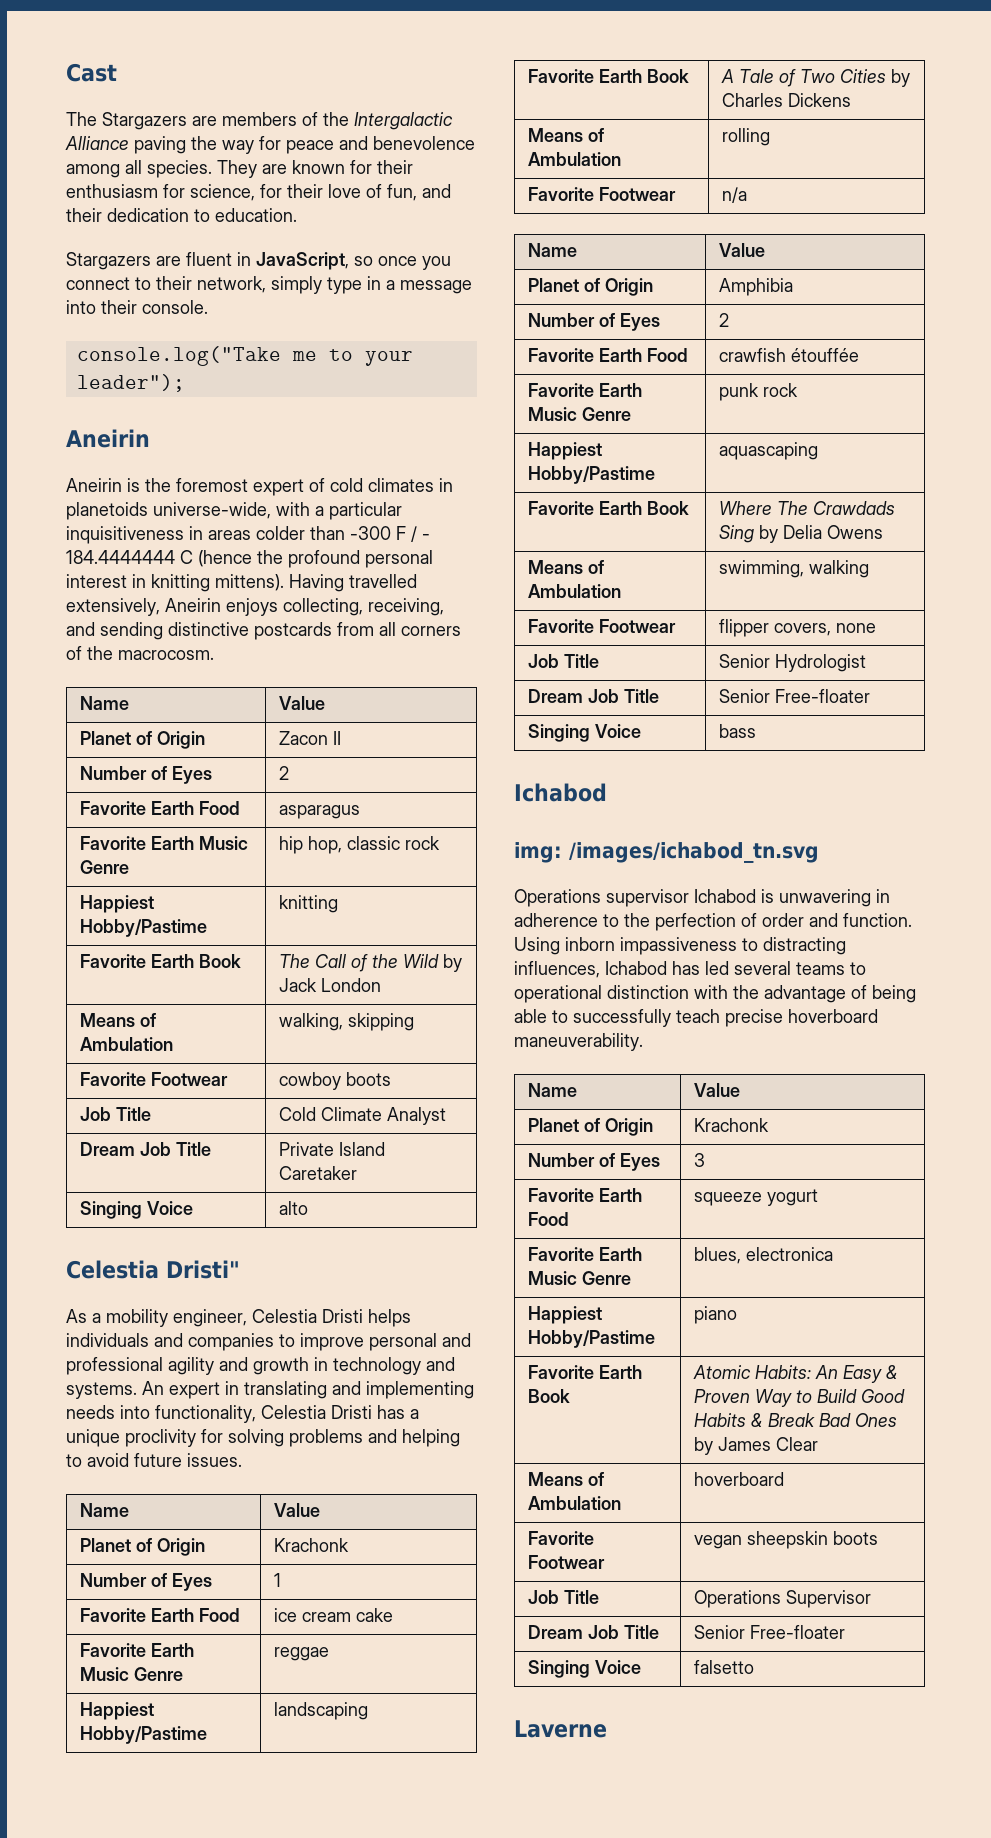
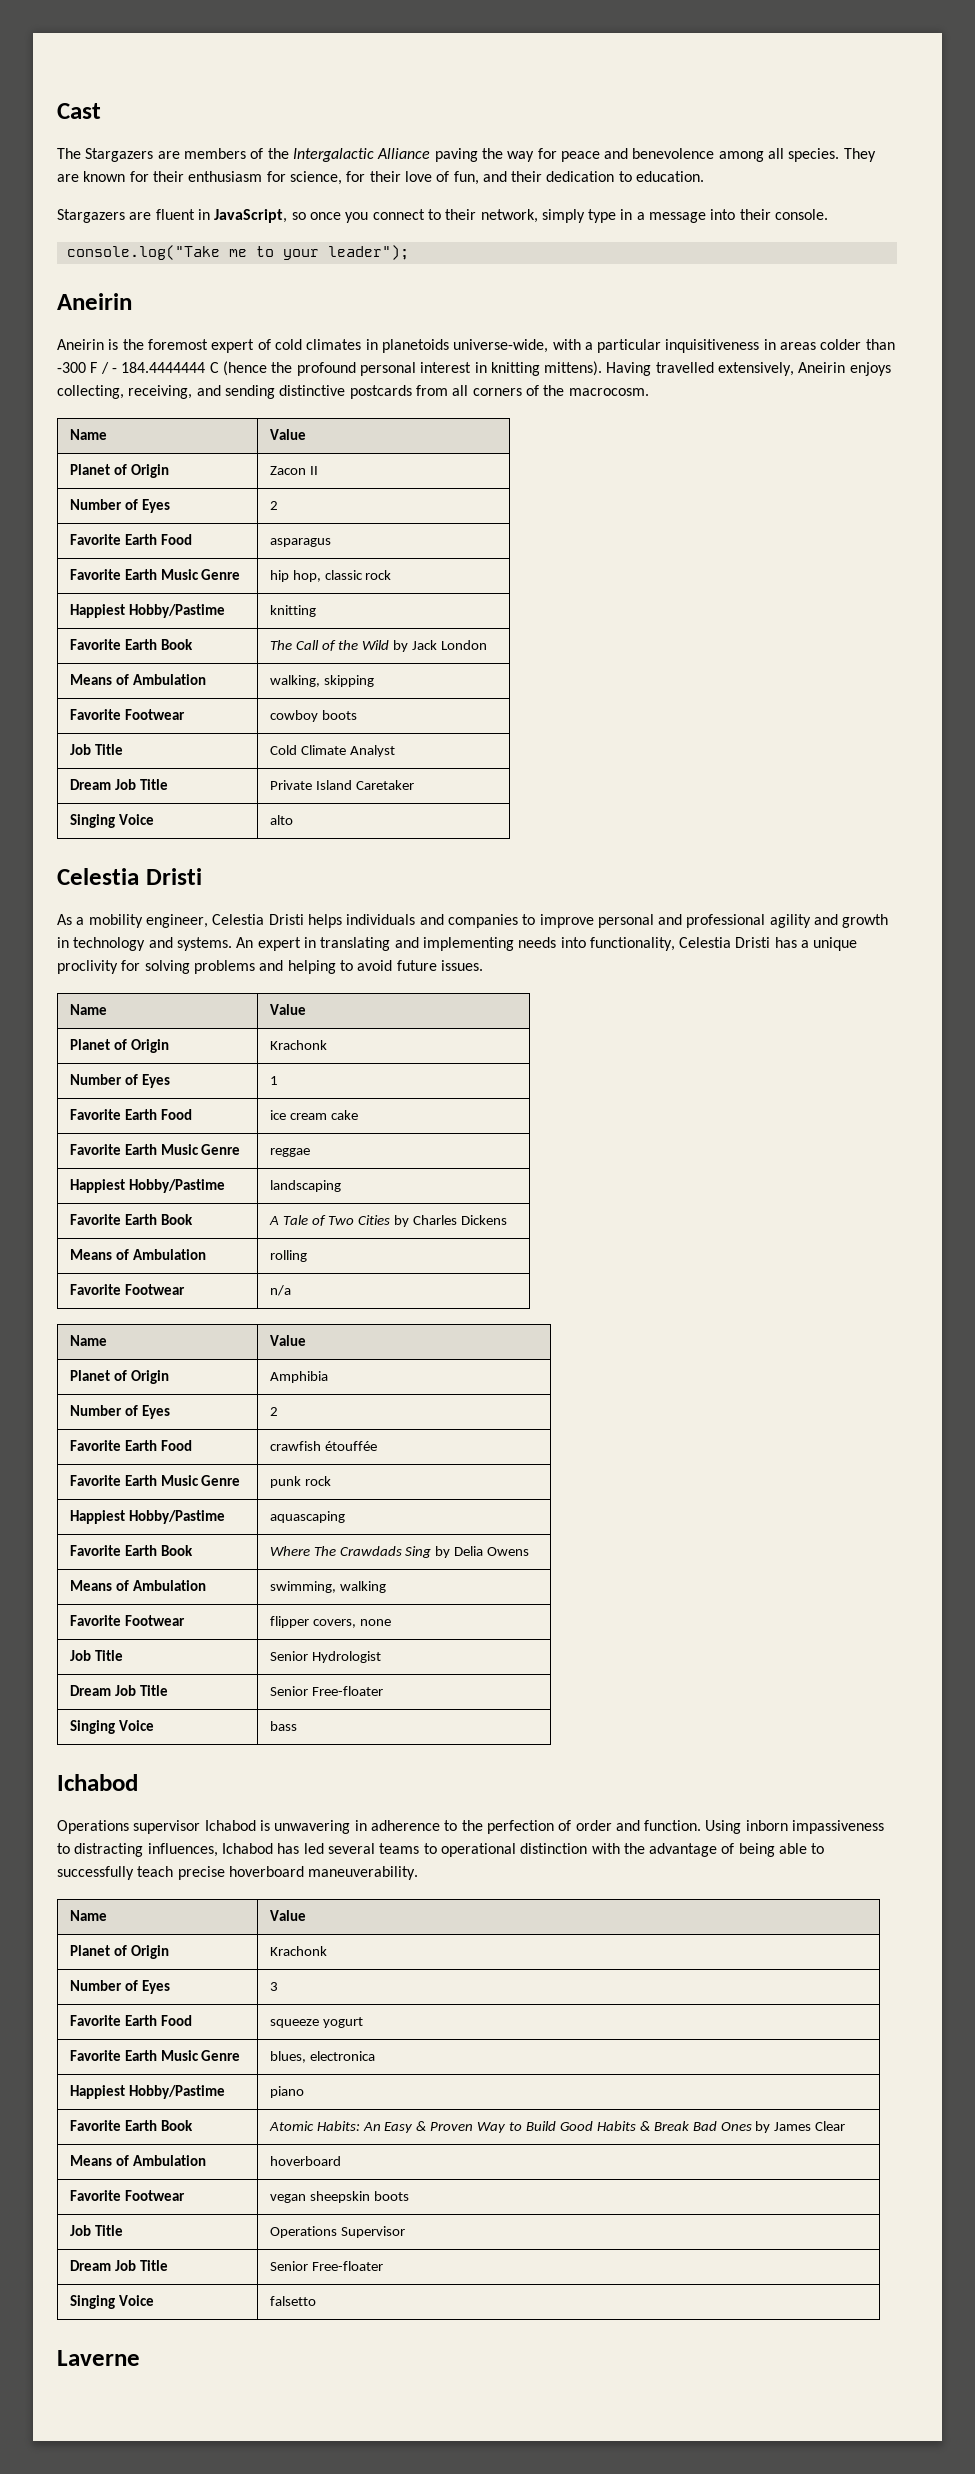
  Singing Voice | alto
- Celestia Dristi"
+ Celestia Dristi
- img: /images/ichabod_tn.svg

